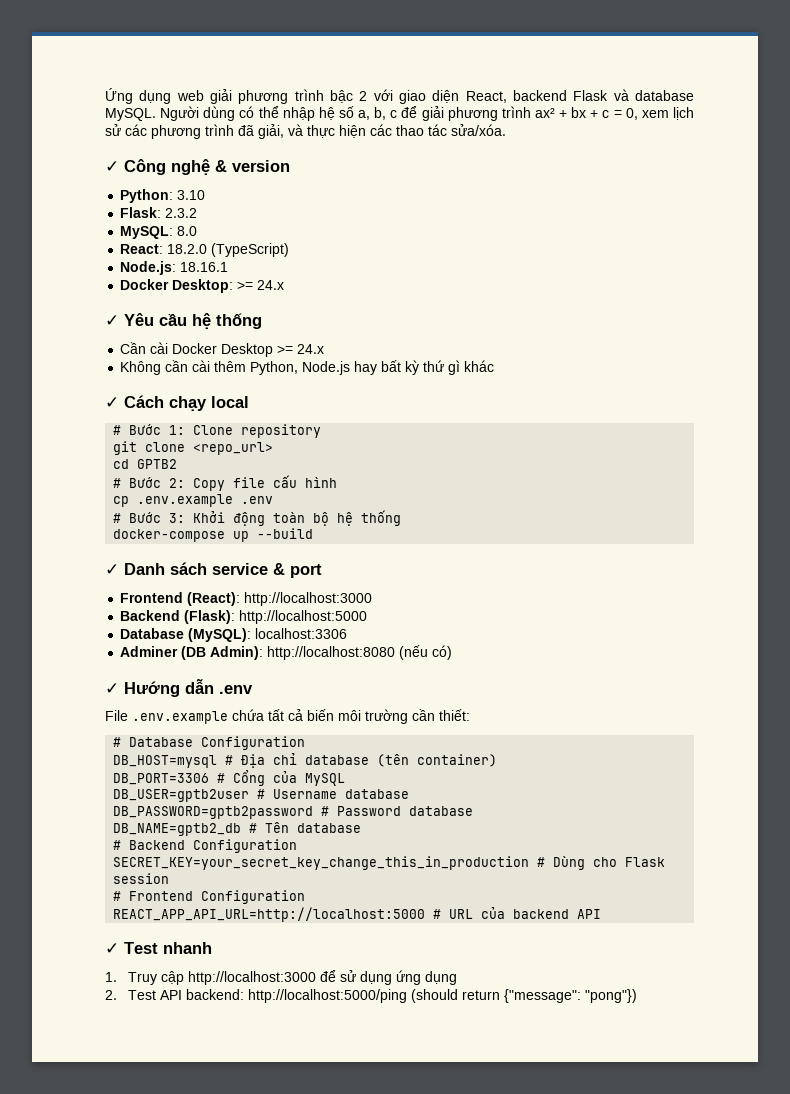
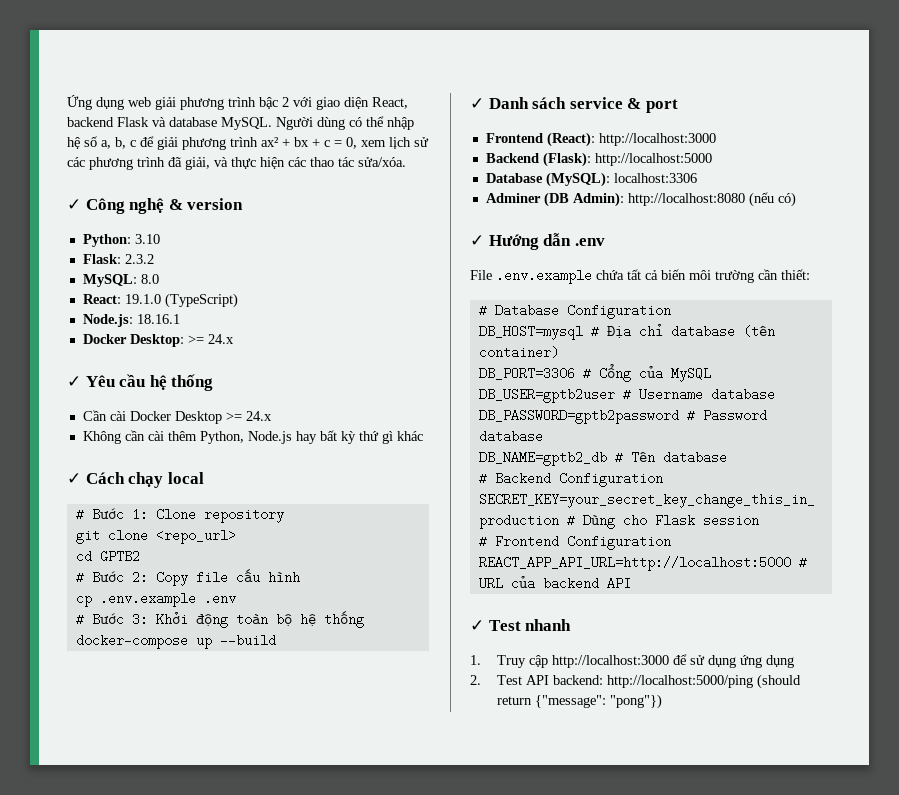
- React: 18.2.0 (TypeScript)
+ React: 19.1.0 (TypeScript)

